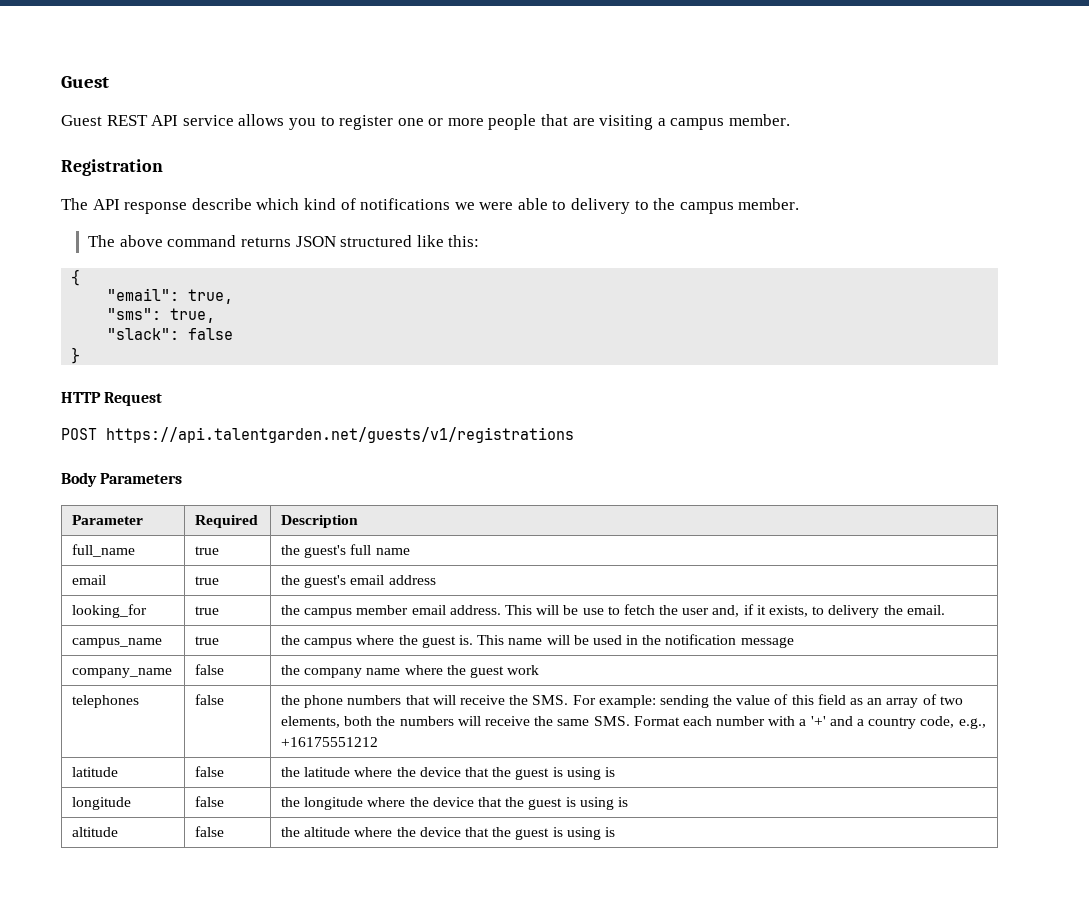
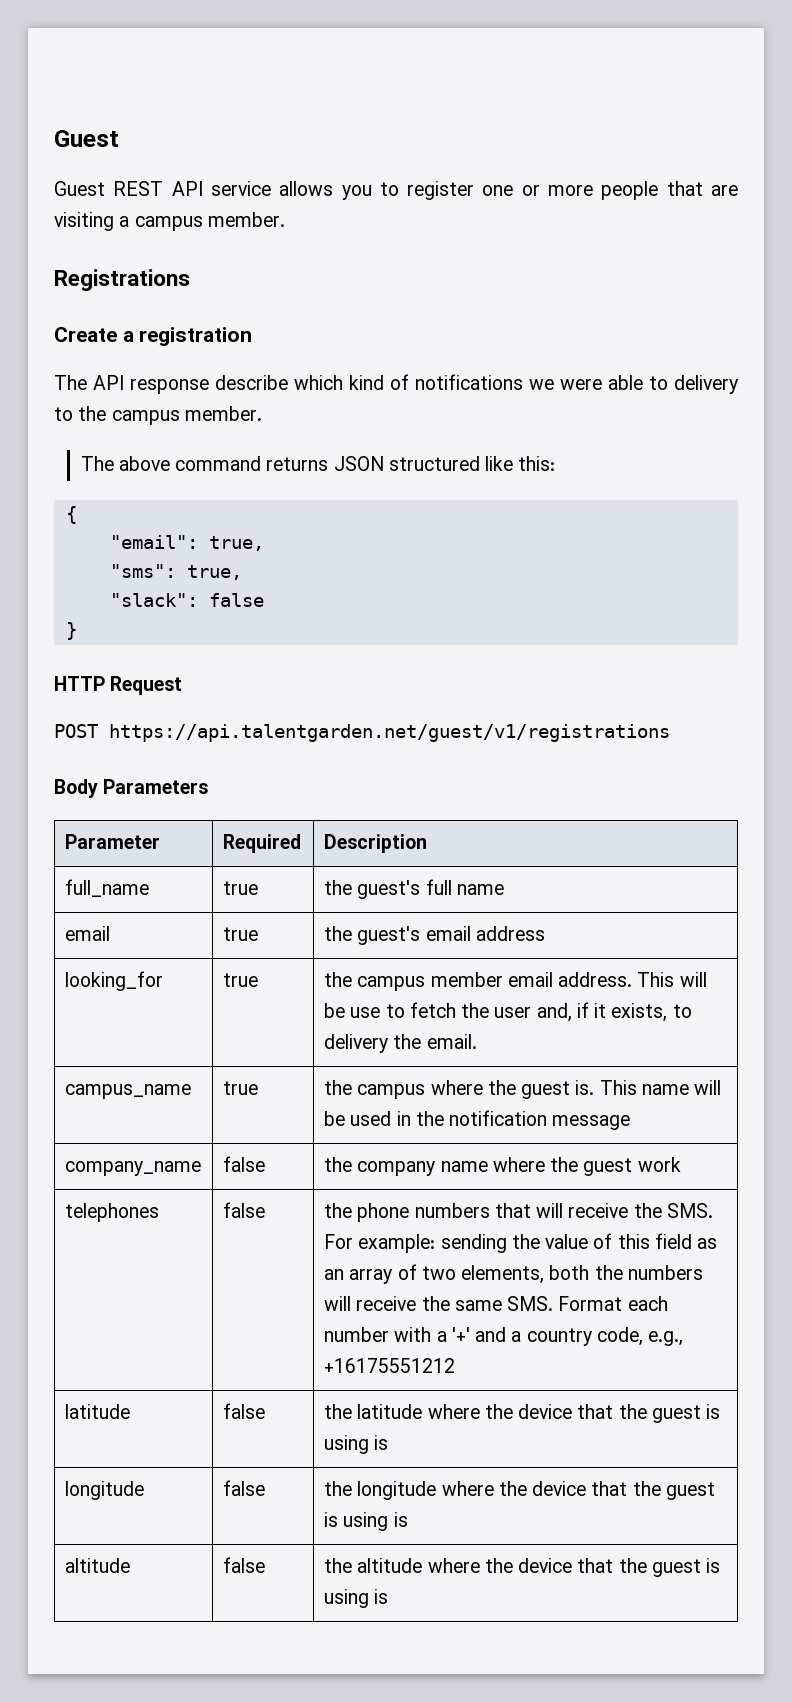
- Registration
+ Registrations
+ Create a registration
- POST https://api.talentgarden.net/guests/v1/registrations
+ POST https://api.talentgarden.net/guest/v1/registrations

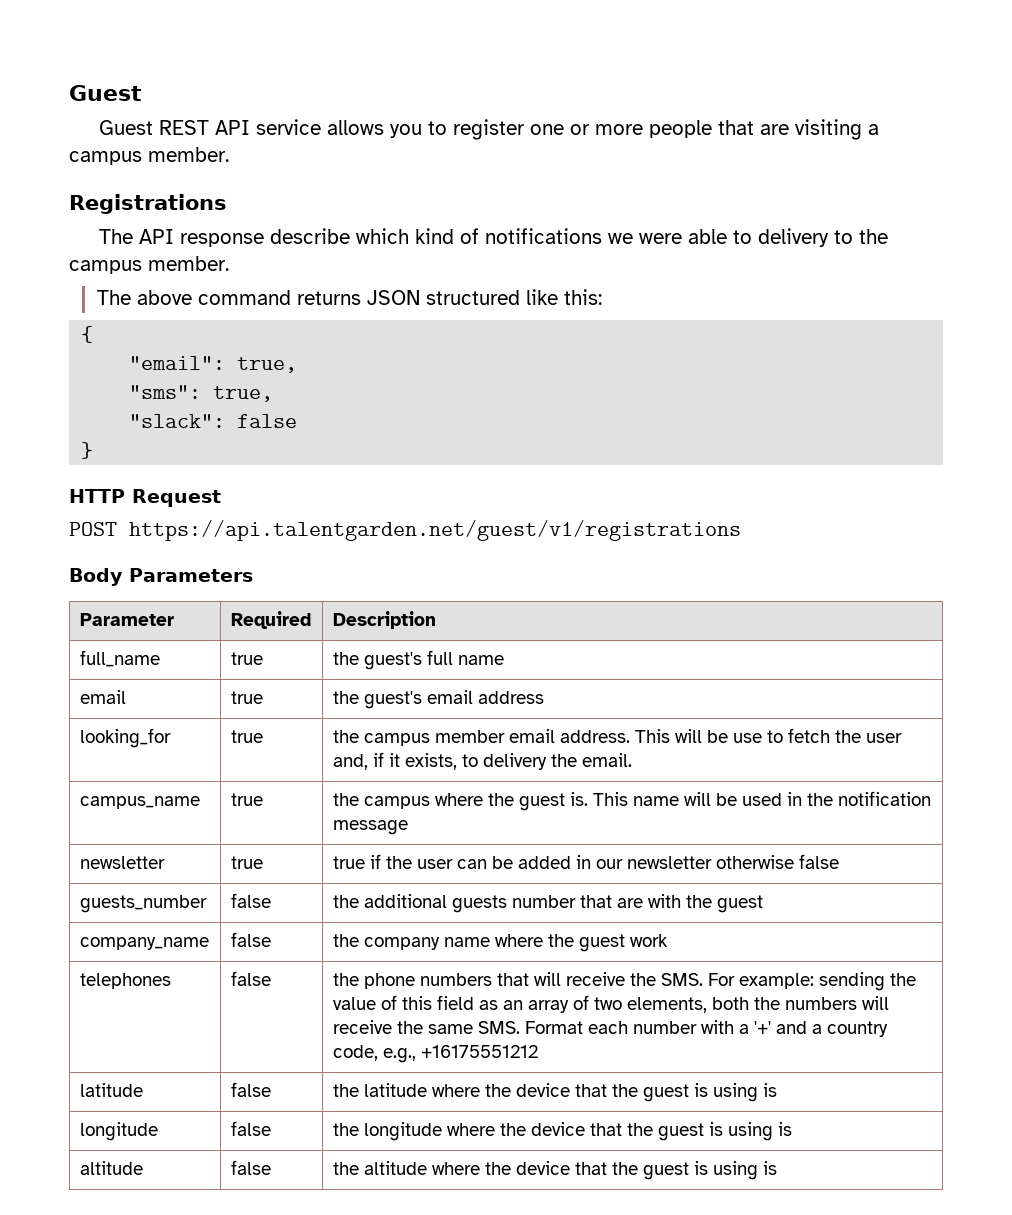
- Create a registration
+ newsletter | true | true if the user can be added in our newsletter otherwise false
+ guests_number | false | the additional guests number that are with the guest

